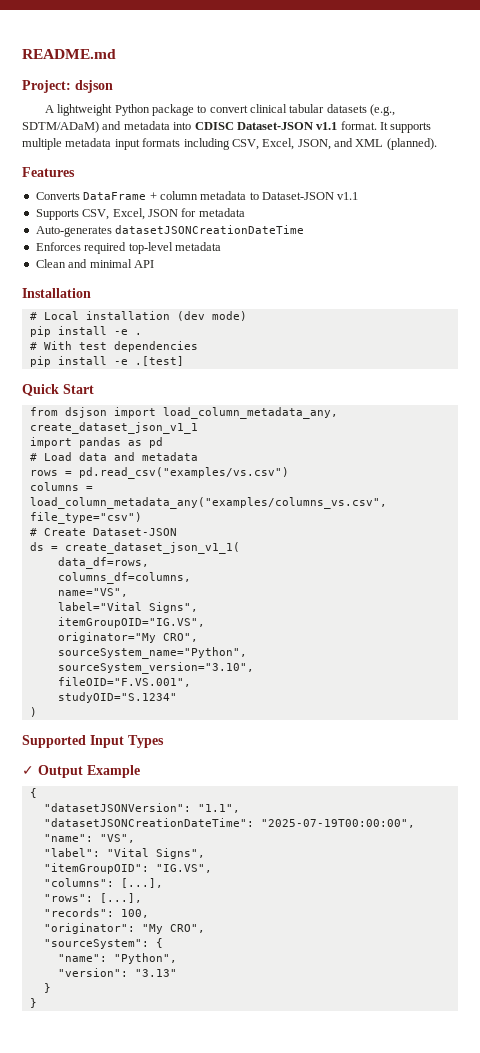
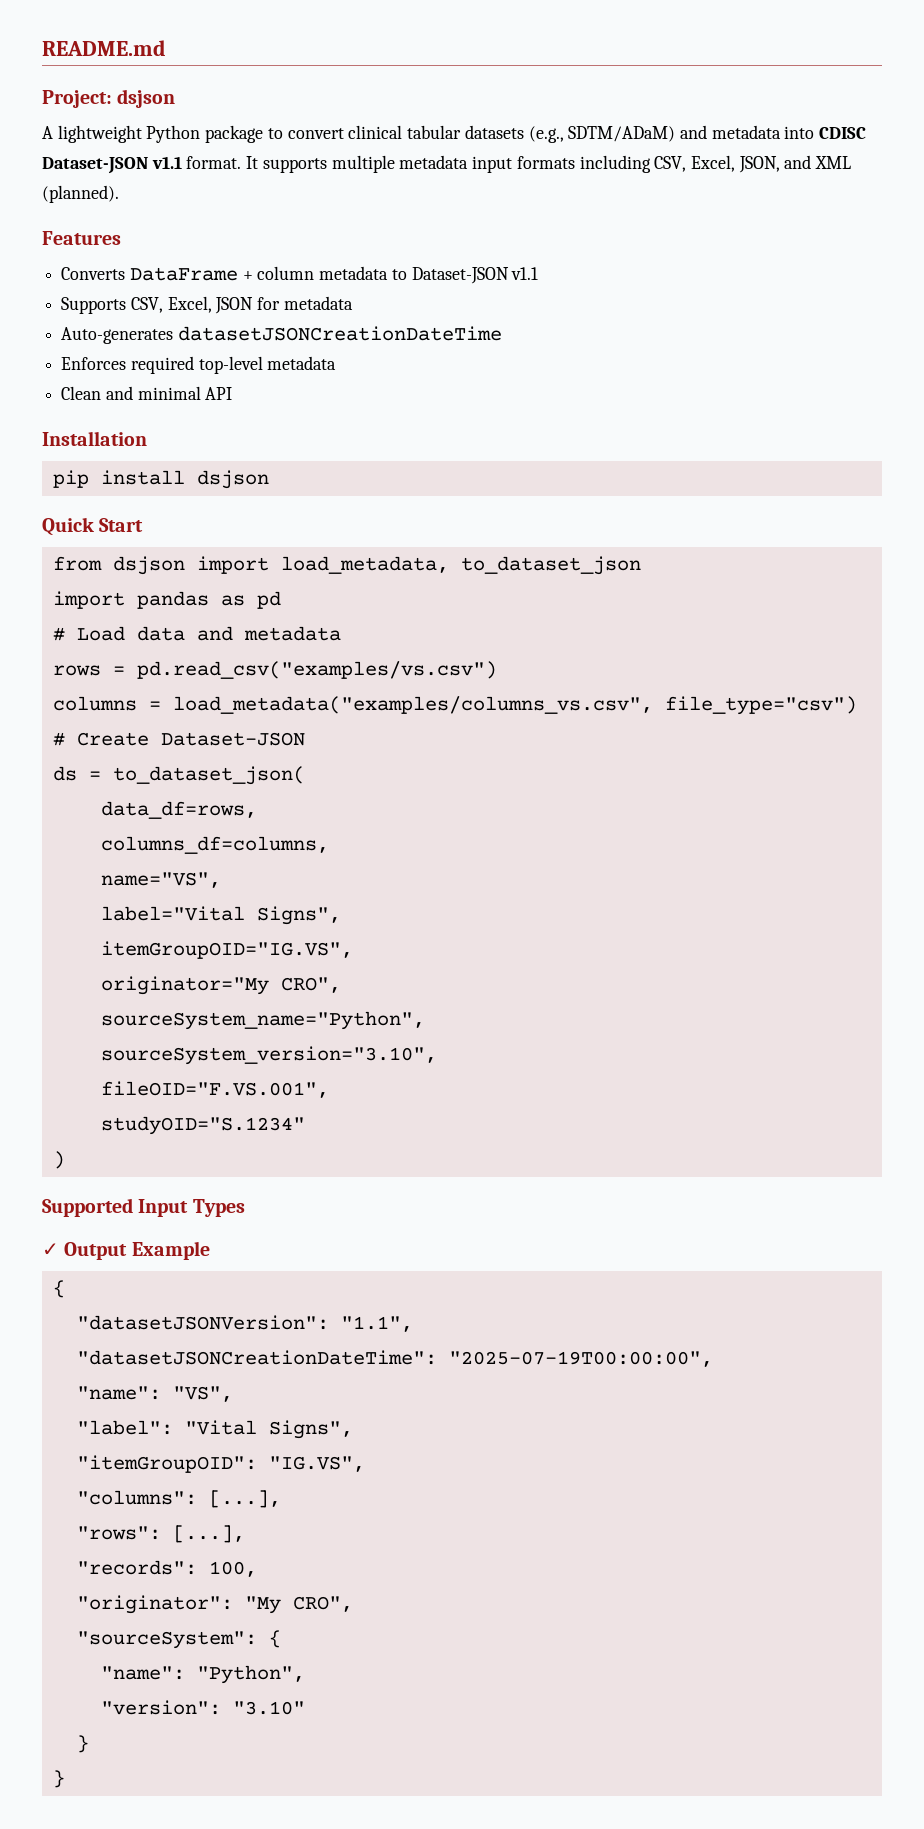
- # Local installation (dev mode)
- pip install -e .
- # With test dependencies
- pip install -e .[test]
+ pip install dsjson
- from dsjson import load_column_metadata_any, create_dataset_json_v1_1
+ from dsjson import load_metadata, to_dataset_json
- columns = load_column_metadata_any("examples/columns_vs.csv", file_type="csv")
+ columns = load_metadata("examples/columns_vs.csv", file_type="csv")
- ds = create_dataset_json_v1_1(
+ ds = to_dataset_json(
- "version": "3.13"
+ "version": "3.10"

